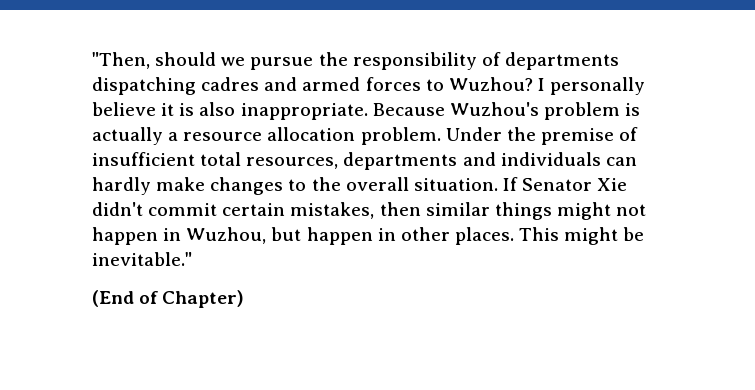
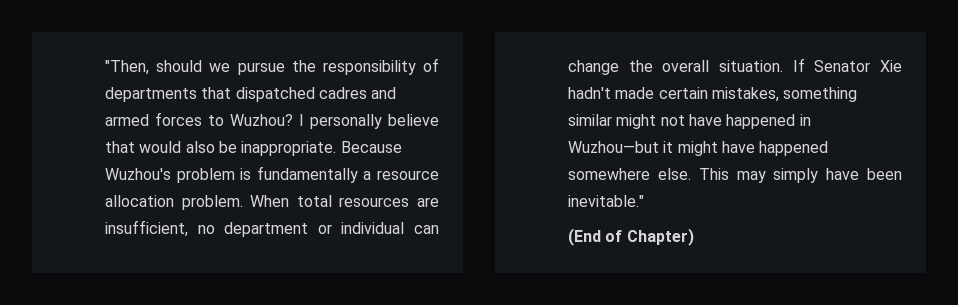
- "Then, should we pursue the responsibility of departments dispatching cadres and armed forces to Wuzhou?
+ "Then, should we pursue the responsibility of departments that dispatched cadres and armed forces to Wuzhou?
- I personally believe it is also inappropriate.
+ I personally believe that would also be inappropriate.
- Because Wuzhou's problem is actually a resource allocation problem.
+ Because Wuzhou's problem is fundamentally a resource allocation problem.
- Under the premise of insufficient total resources, departments and individuals can hardly make changes to the overall situation.
+ When total resources are insufficient, no department or individual can change the overall situation.
- If Senator Xie didn't commit certain mistakes, then similar things might not happen in Wuzhou, but happen in other places. This might be inevitable."
+ If Senator Xie hadn't made certain mistakes, something similar might not have happened in Wuzhou—but it might have happened somewhere else. This may simply have been inevitable."

